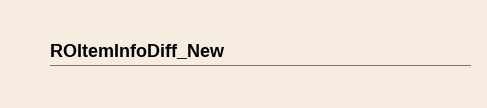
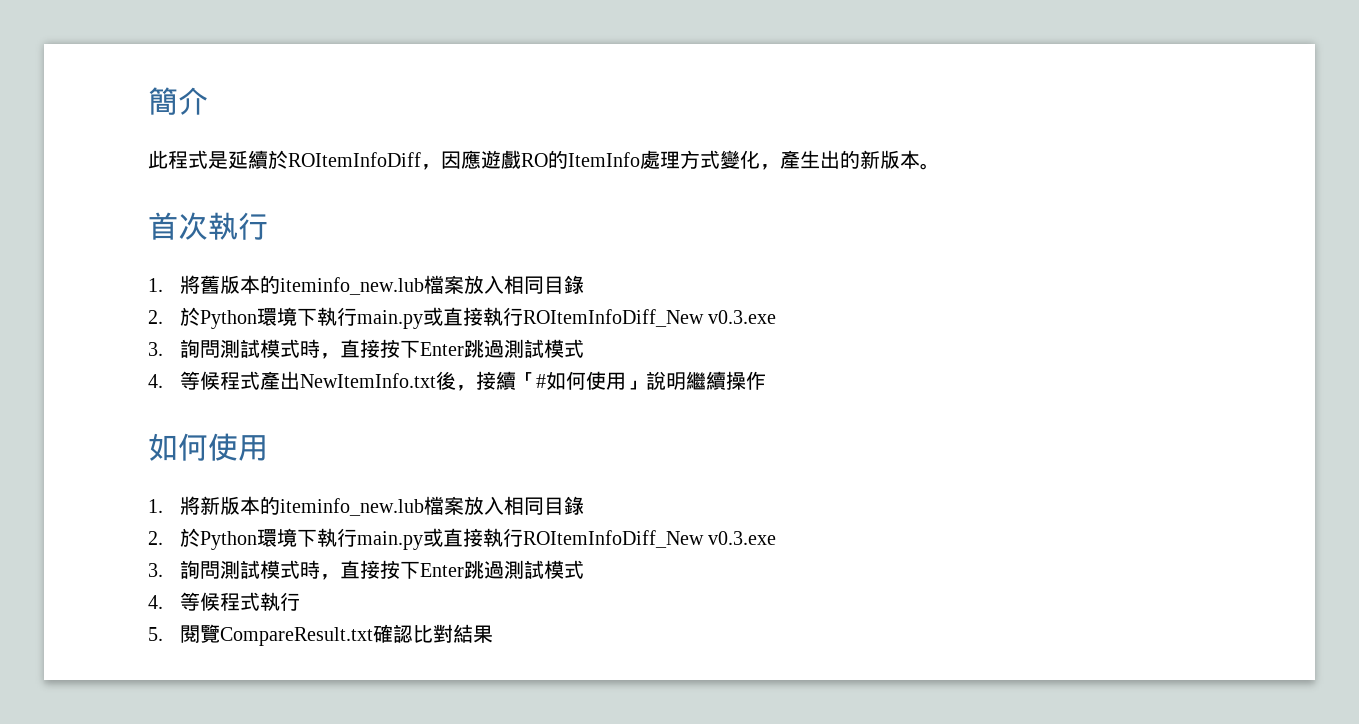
- ROItemInfoDiff_New
+ 簡介
+ 此程式是延續於ROItemInfoDiff，因應遊戲RO的ItemInfo處理方式變化，產生出的新版本。
+ 首次執行
+ 1.將舊版本的iteminfo_new.lub檔案放入相同目錄
+ 2.於Python環境下執行main.py或直接執行ROItemInfoDiff_New v0.3.exe
+ 3.詢問測試模式時，直接按下Enter跳過測試模式
+ 4.等候程式產出NewItemInfo.txt後，接續「#如何使用」說明繼續操作
+ 如何使用
+ 1.將新版本的iteminfo_new.lub檔案放入相同目錄
+ 2.於Python環境下執行main.py或直接執行ROItemInfoDiff_New v0.3.exe
+ 3.詢問測試模式時，直接按下Enter跳過測試模式
+ 4.等候程式執行
+ 5.閱覽CompareResult.txt確認比對結果

